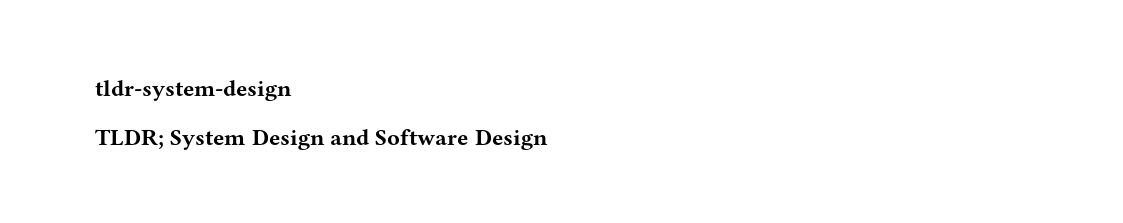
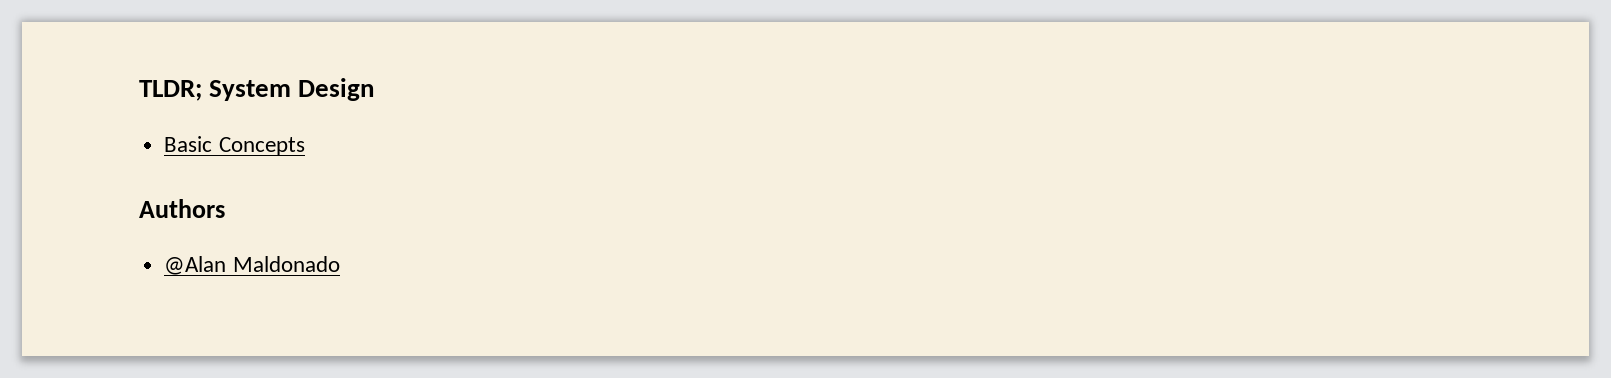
- tldr-system-design
- TLDR; System Design and Software Design
+ TLDR; System Design
+ Basic Concepts
+ Authors
+ @Alan Maldonado

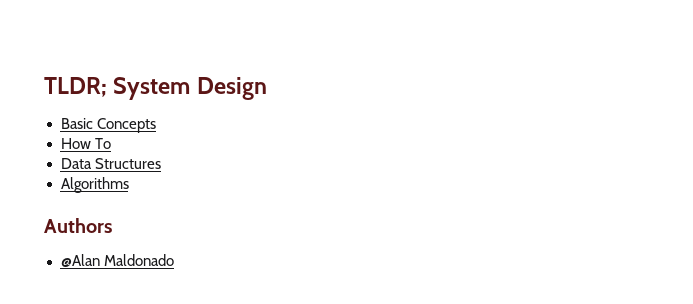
+ How To
+ Data Structures
+ Algorithms

